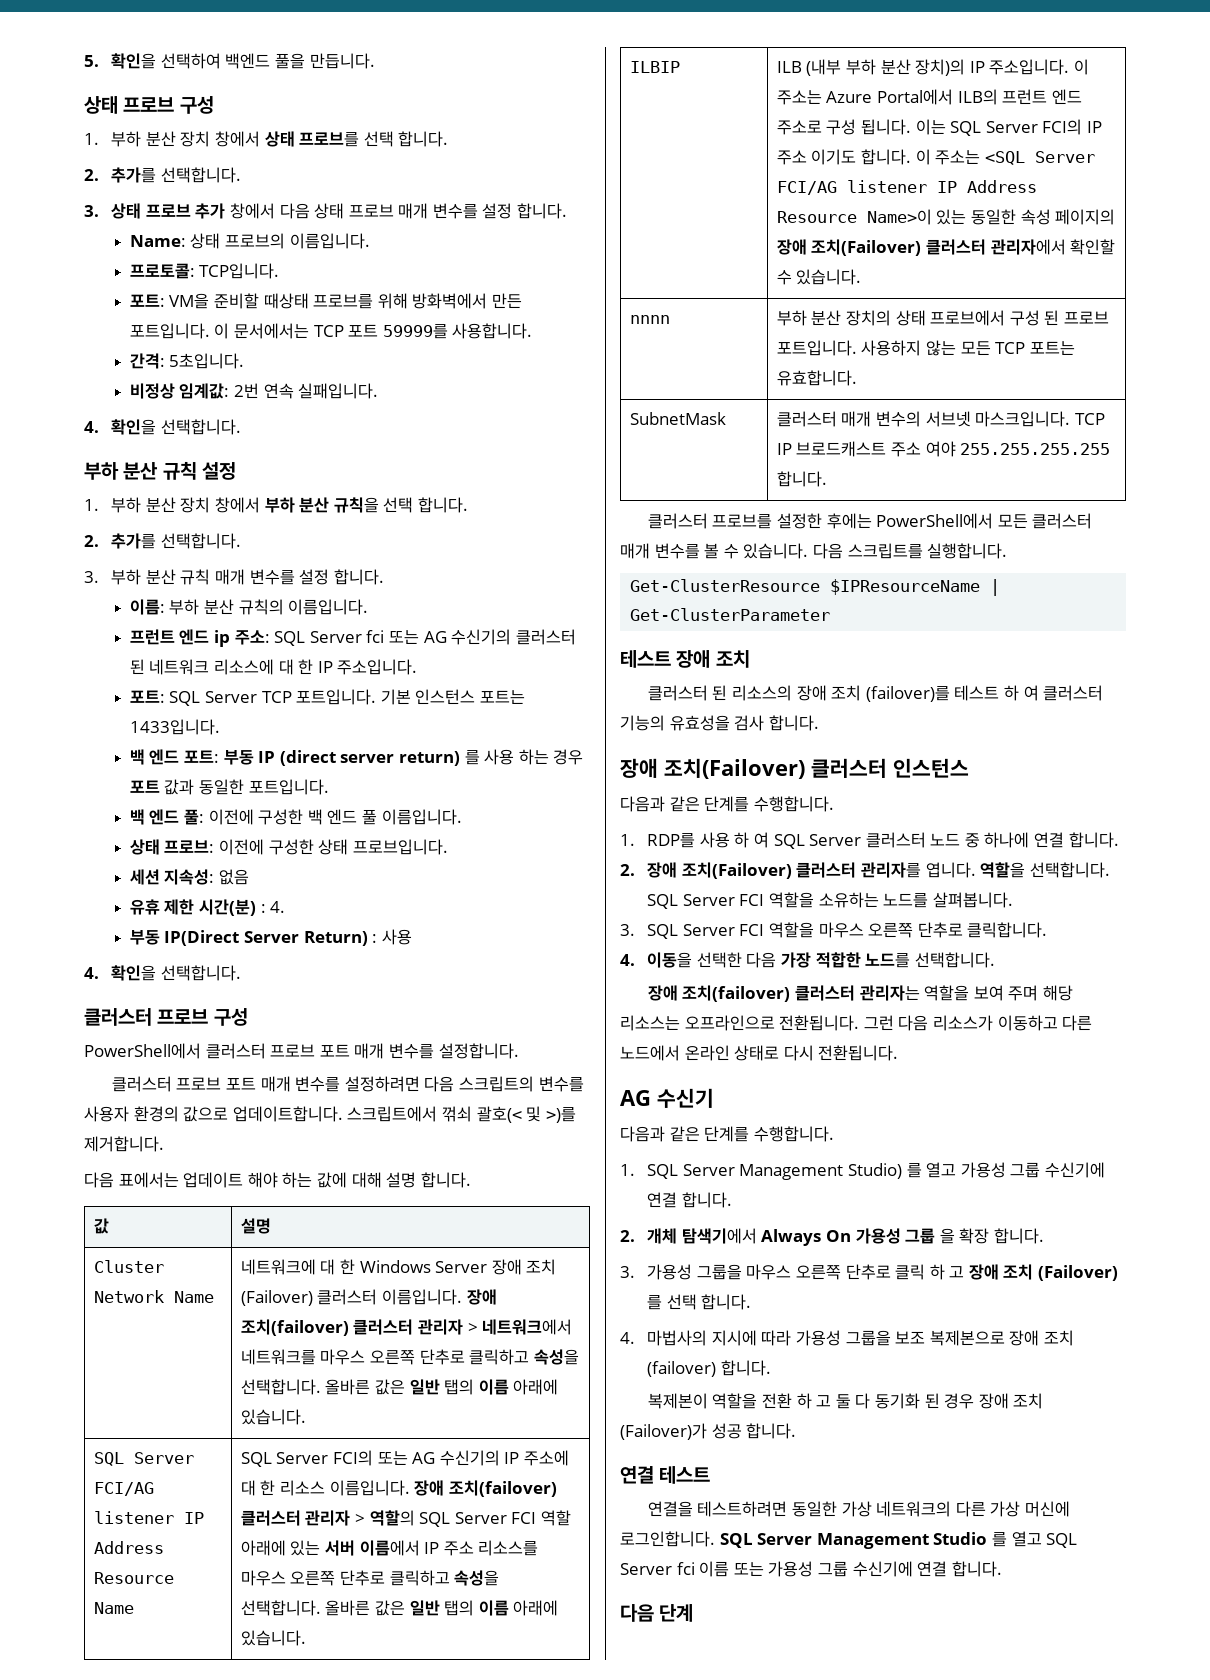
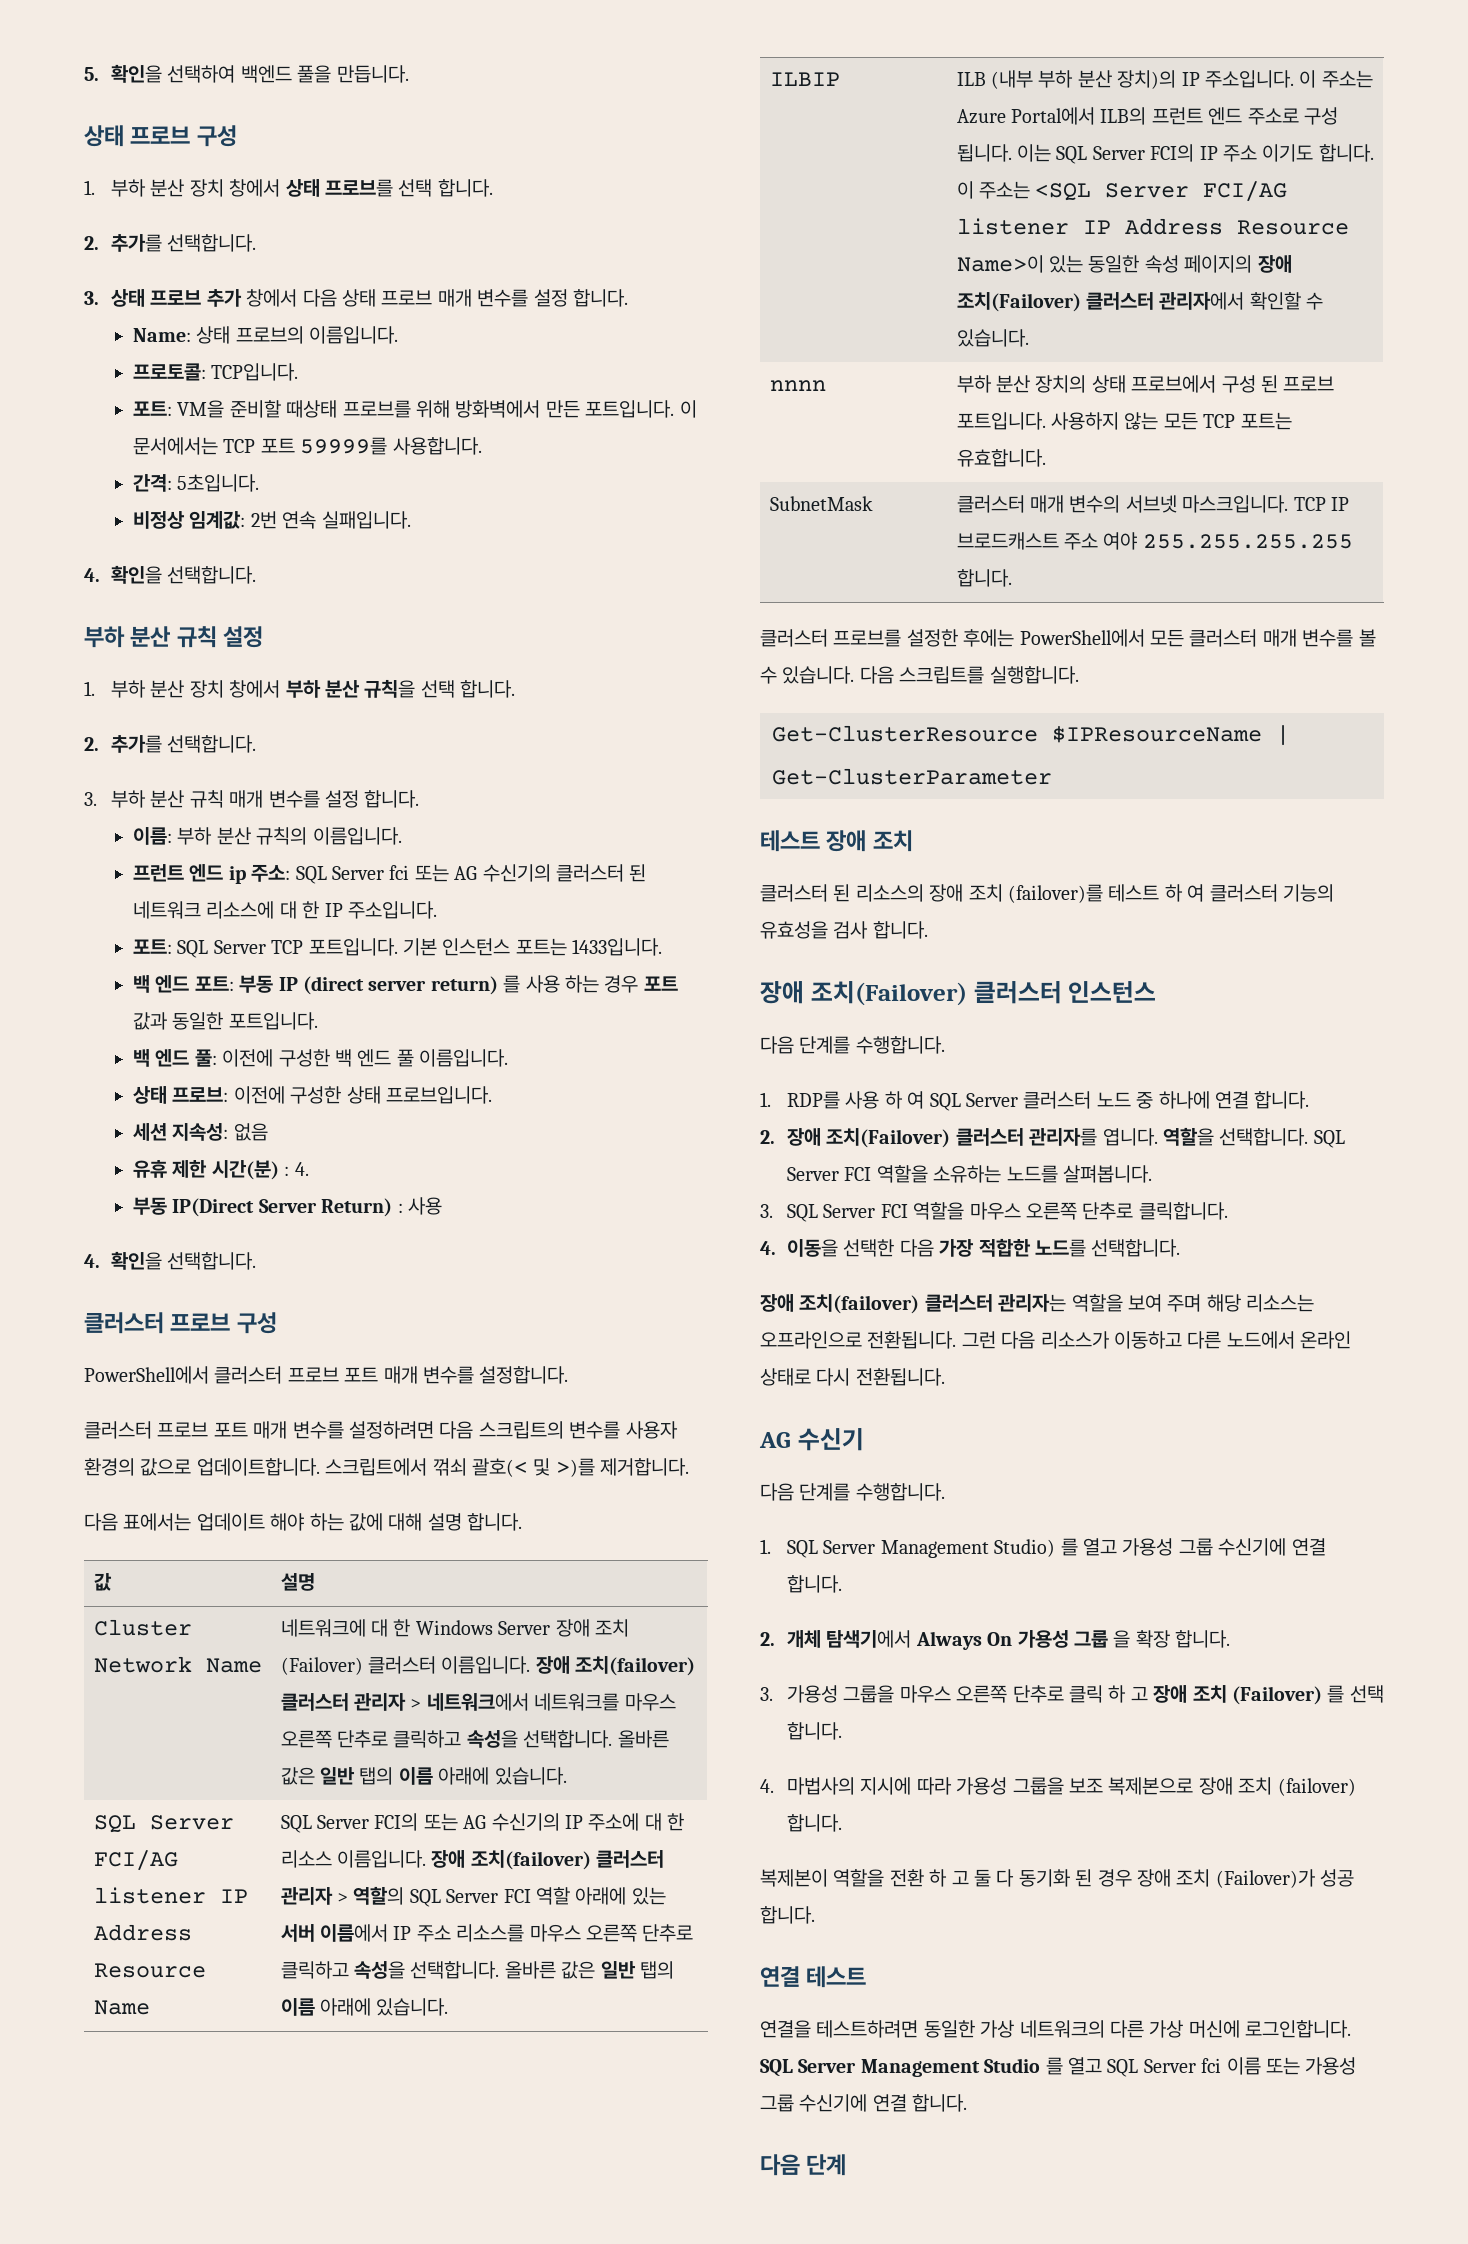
  장애 조치(Failover) 클러스터 인스턴스
- 다음과 같은 단계를 수행합니다.
+ 다음 단계를 수행합니다.
  AG 수신기
- 다음과 같은 단계를 수행합니다.
+ 다음 단계를 수행합니다.

